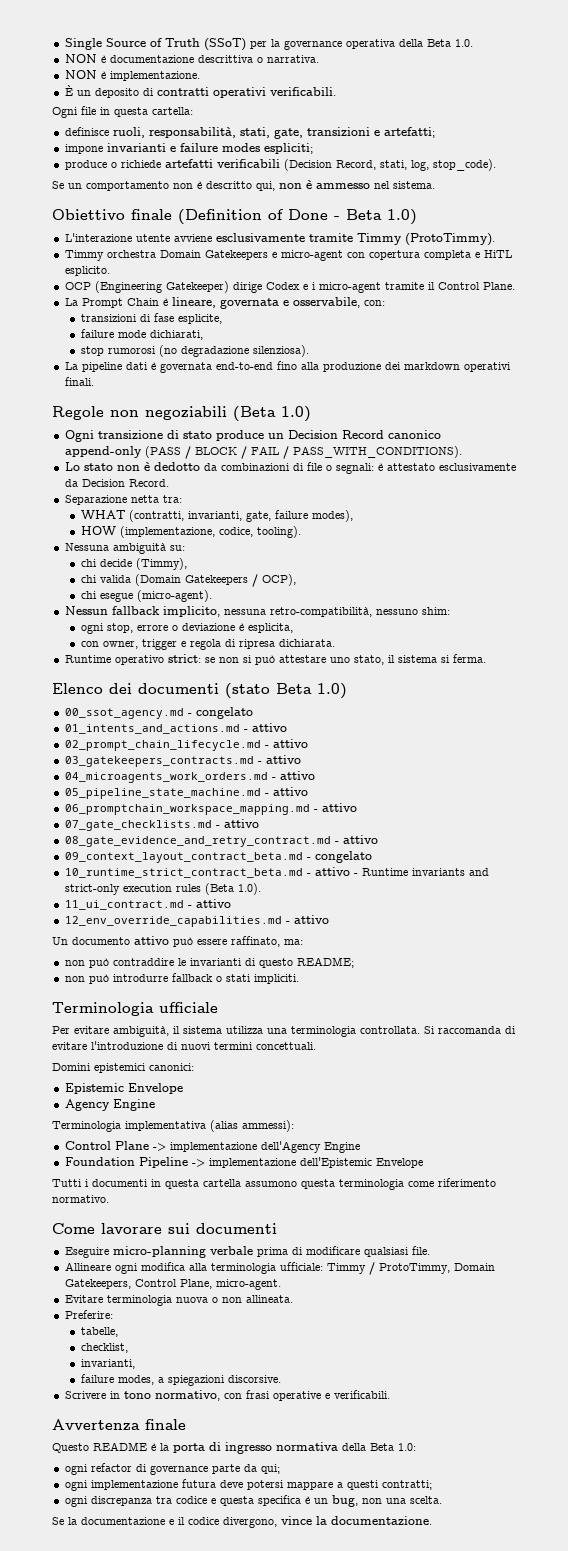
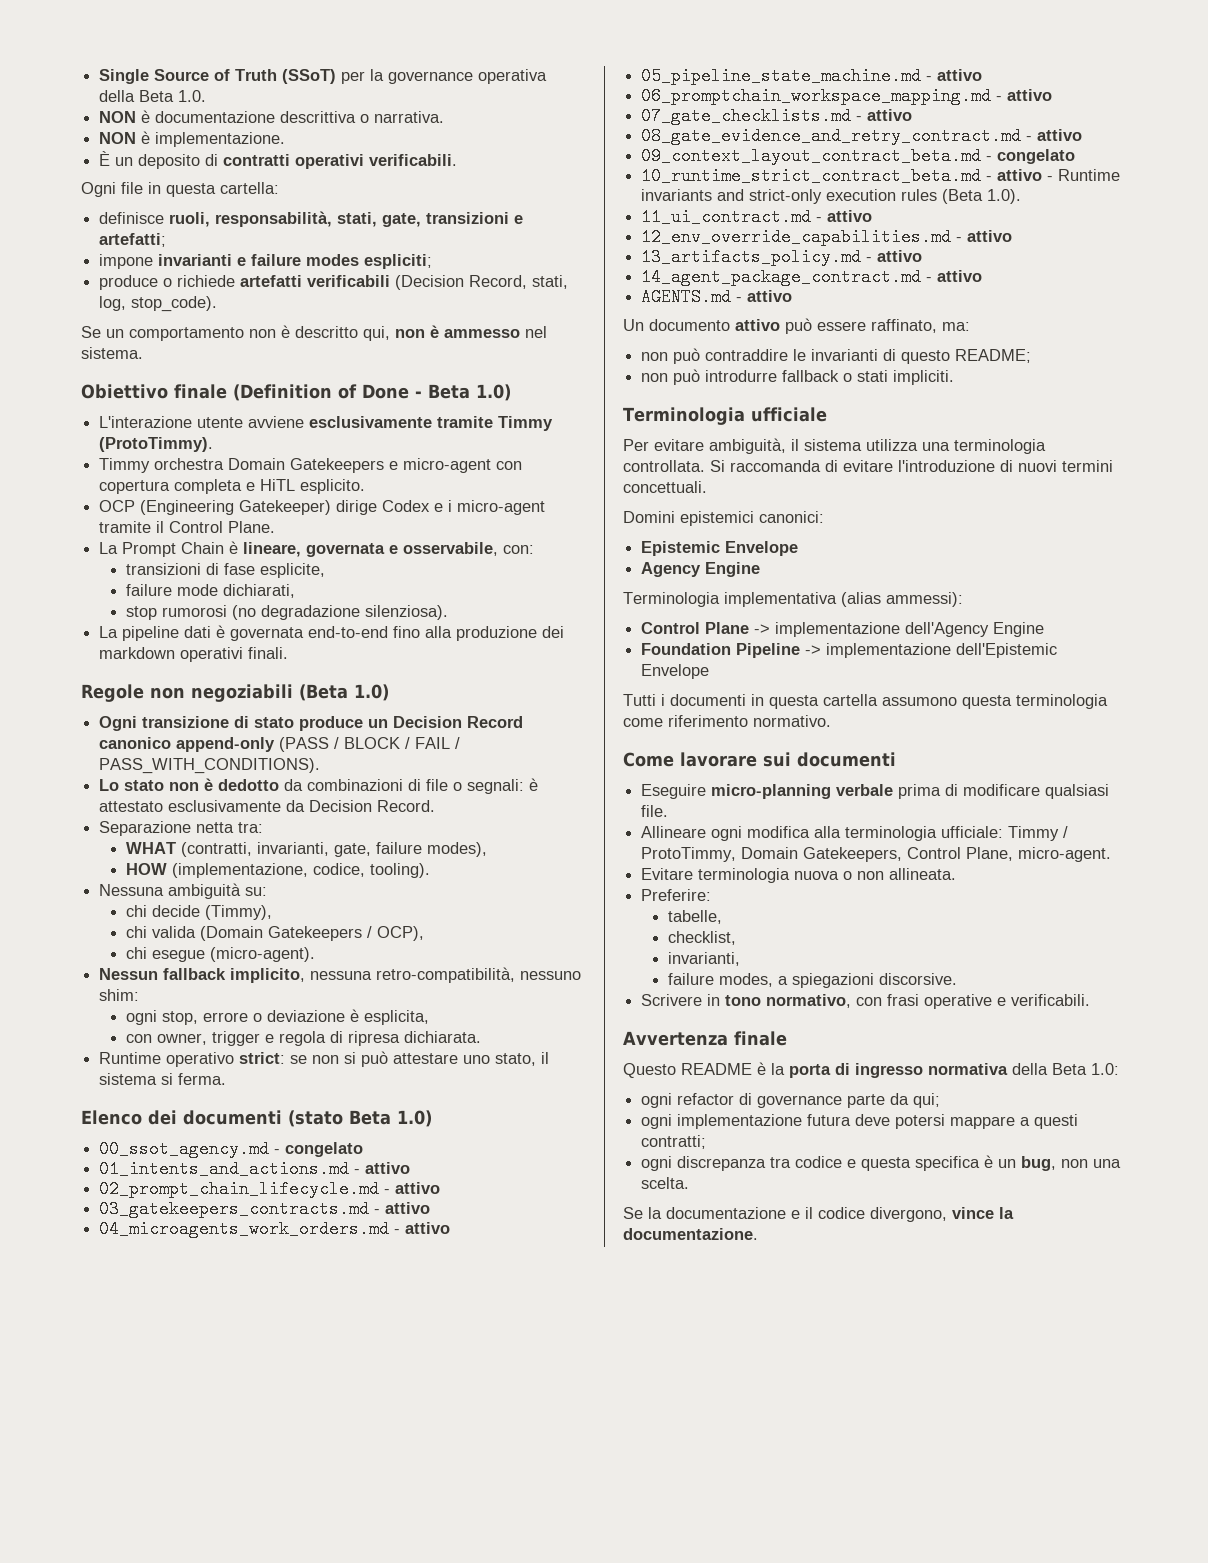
+ 13_artifacts_policy.md - attivo
+ 14_agent_package_contract.md - attivo
+ AGENTS.md - attivo

